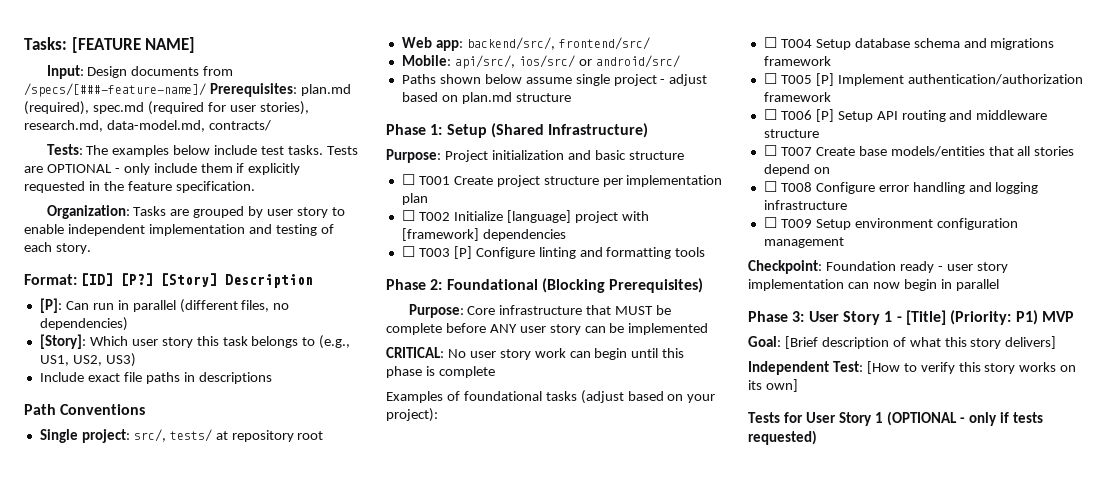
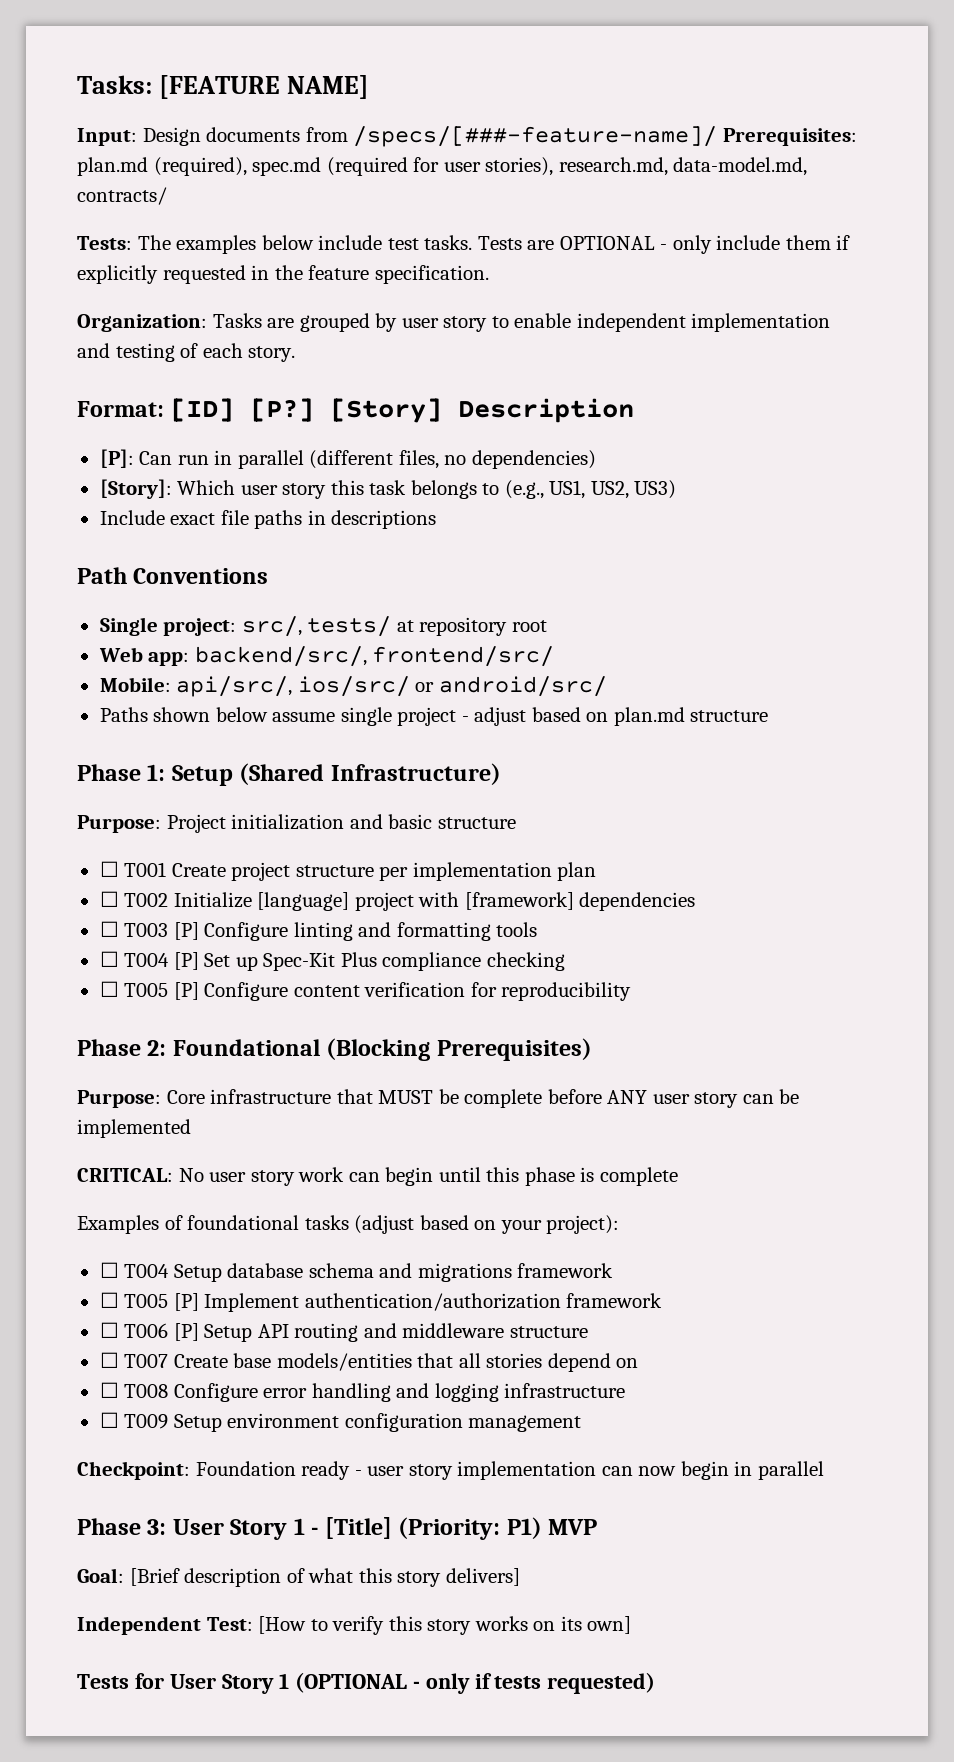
+ ☐ T004 [P] Set up Spec-Kit Plus compliance checking
+ ☐ T005 [P] Configure content verification for reproducibility

